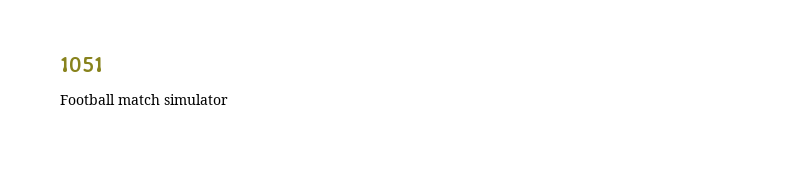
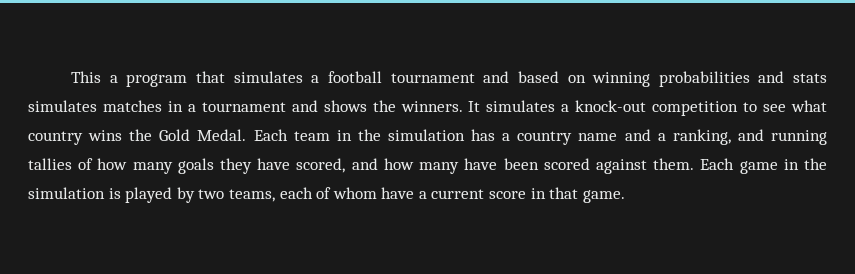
- 1051
- Football match simulator
+ This a program that simulates a football tournament and based on winning probabilities and stats simulates matches in a tournament and shows the winners. It simulates a knock-out competition to see what country wins the Gold Medal. Each team in the simulation has a country name and a ranking, and running tallies of how many goals they have scored, and how many have been scored against them. Each game in the simulation is played by two teams, each of whom have a current score in that game.

